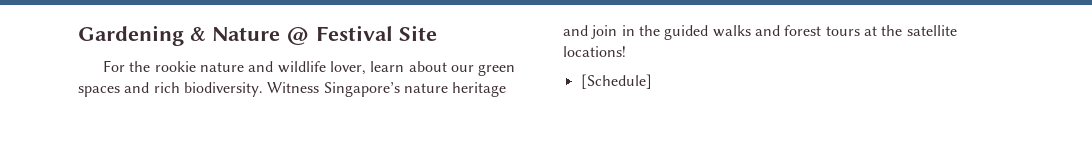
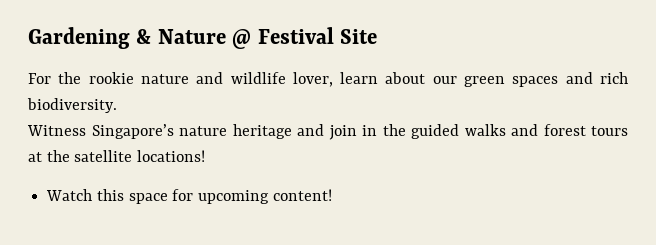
- For the rookie nature and wildlife lover, learn about our green spaces and rich biodiversity. Witness Singapore’s nature heritage and join in the guided walks and forest tours at the satellite locations!
+ For the rookie nature and wildlife lover, learn about our green spaces and rich biodiversity.
+ Witness Singapore’s nature heritage and join in the guided walks and forest tours at the satellite locations!
- [Schedule]
+ Watch this space for upcoming content!

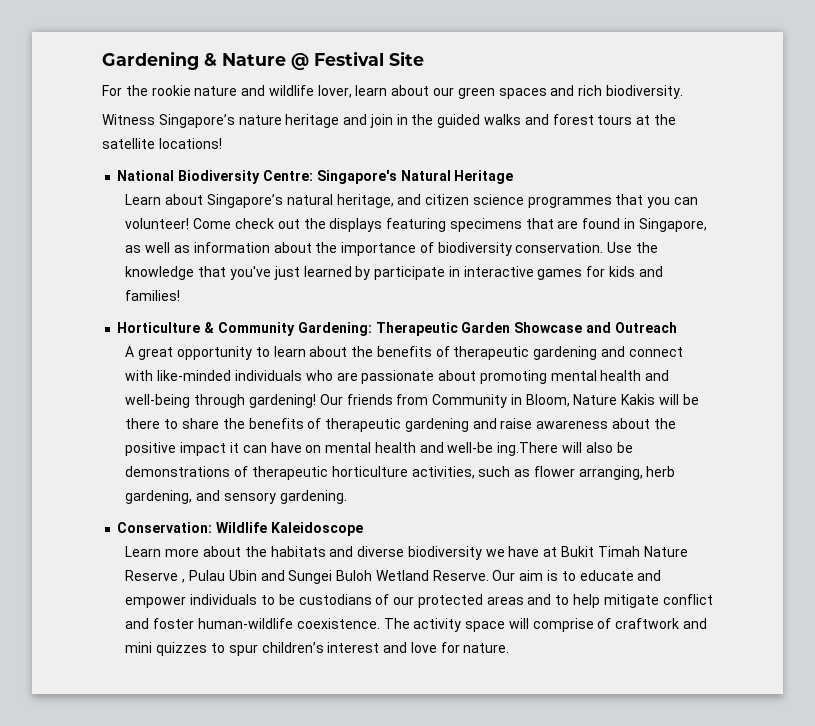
- Watch this space for upcoming content!
+ National Biodiversity Centre: Singapore's Natural Heritage
+ Learn about Singapore’s natural heritage, and citizen science programmes that you can volunteer! Come check out the displays featuring specimens that are found in Singapore, as well as information about the importance of biodiversity conservation. Use the knowledge that you've just learned by participate in interactive games for kids and families!
+ Horticulture & Community Gardening: Therapeutic Garden Showcase and Outreach
+ A great opportunity to learn about the benefits of therapeutic gardening and connect with like-minded individuals who are passionate about promoting mental health and well-being through gardening! Our friends from Community in Bloom, Nature Kakis will be there to share the benefits of therapeutic gardening and raise awareness about the positive impact it can have on mental health and well-be ing.There will also be demonstrations of therapeutic horticulture activities, such as flower arranging, herb gardening, and sensory gardening.
+ Conservation: Wildlife Kaleidoscope
+ Learn more about the habitats and diverse biodiversity we have at Bukit Timah Nature Reserve , Pulau Ubin and Sungei Buloh Wetland Reserve. Our aim is to educate and empower individuals to be custodians of our protected areas and to help mitigate conflict and foster human-wildlife coexistence. The activity space will comprise of craftwork and mini quizzes to spur children’s interest and love for nature.

